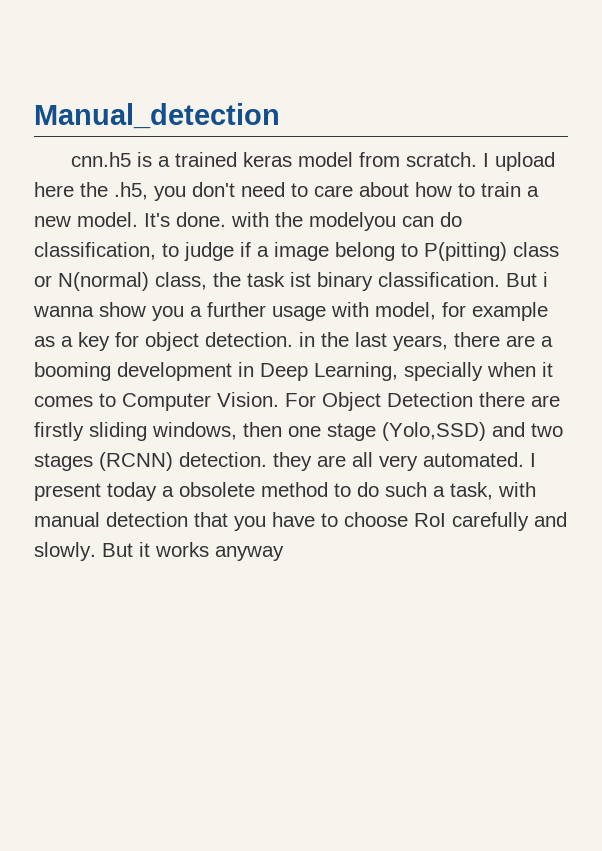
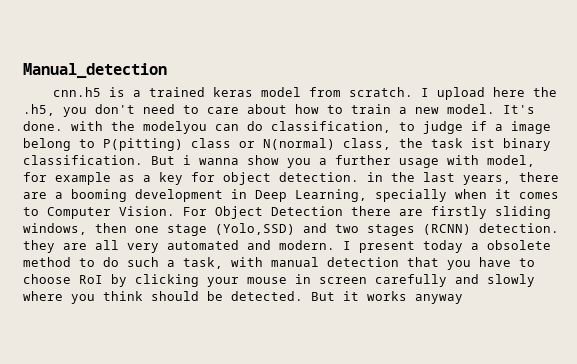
- For Object Detection there are firstly sliding windows, then one stage (Yolo,SSD) and two stages (RCNN) detection. they are all very automated.
+ For Object Detection there are firstly sliding windows, then one stage (Yolo,SSD) and two stages (RCNN) detection. they are all very automated and modern.
- I present today a obsolete method to do such a task, with manual detection that you have to choose RoI carefully and slowly.
+ I present today a obsolete method to do such a task, with manual detection that you have to choose RoI by clicking your mouse in screen carefully and slowly where you think should be detected.

